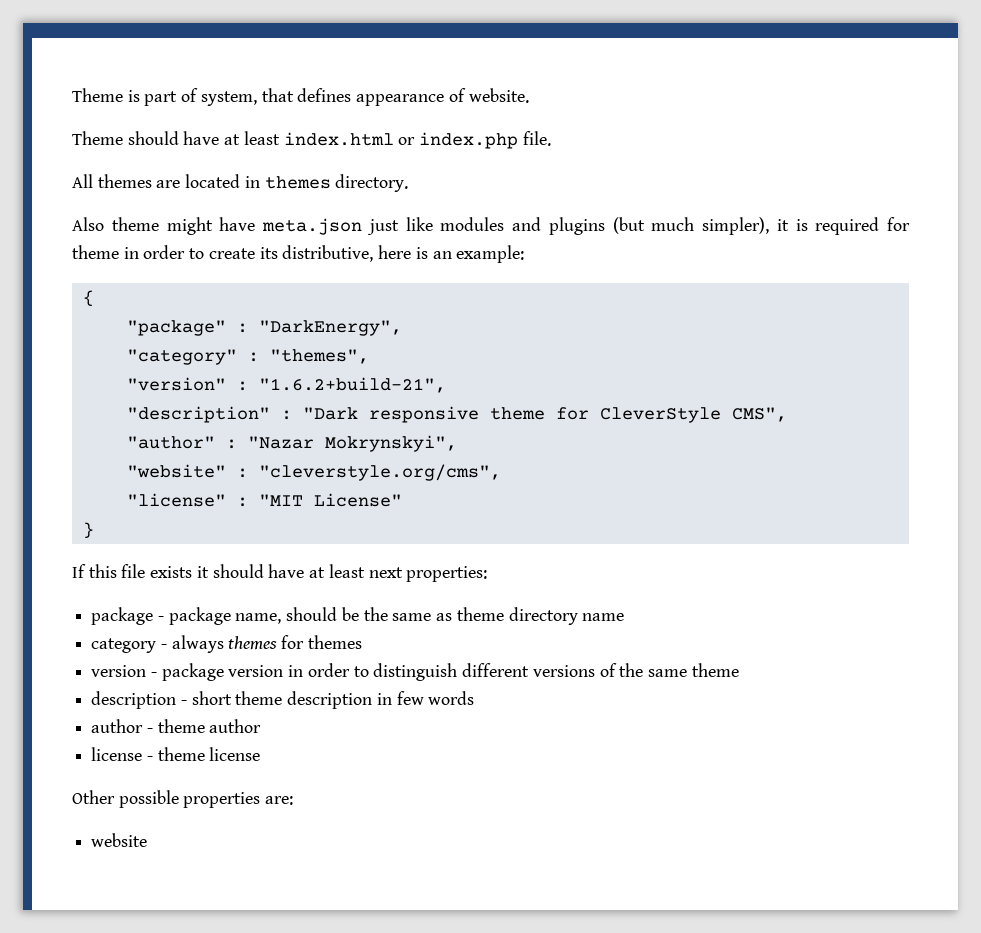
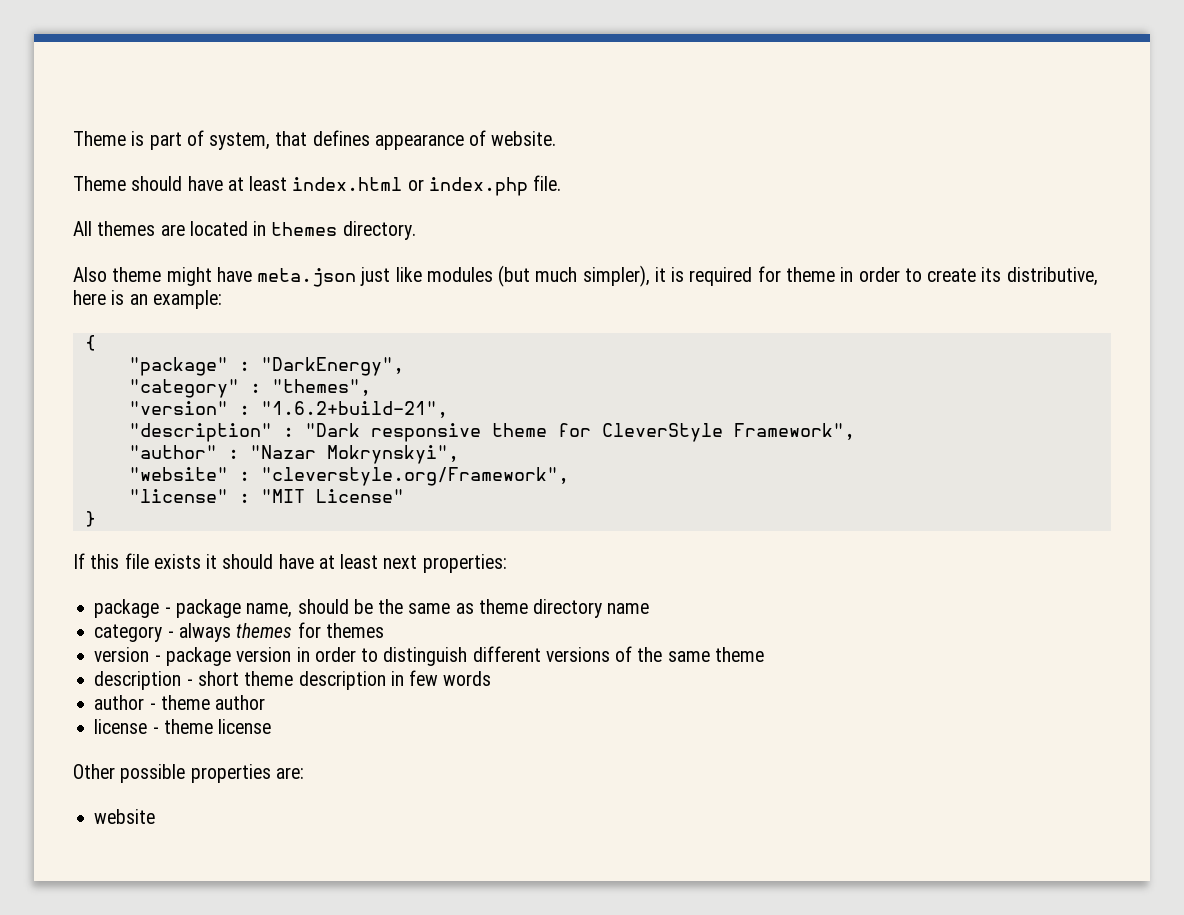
- Also theme might have meta.json just like modules and plugins (but much simpler), it is required for theme in order to create its distributive, here is an example:
+ Also theme might have meta.json just like modules (but much simpler), it is required for theme in order to create its distributive, here is an example:
- "description" : "Dark responsive theme for CleverStyle CMS",
+ "description" : "Dark responsive theme for CleverStyle Framework",
- "website" : "cleverstyle.org/cms",
+ "website" : "cleverstyle.org/Framework",

